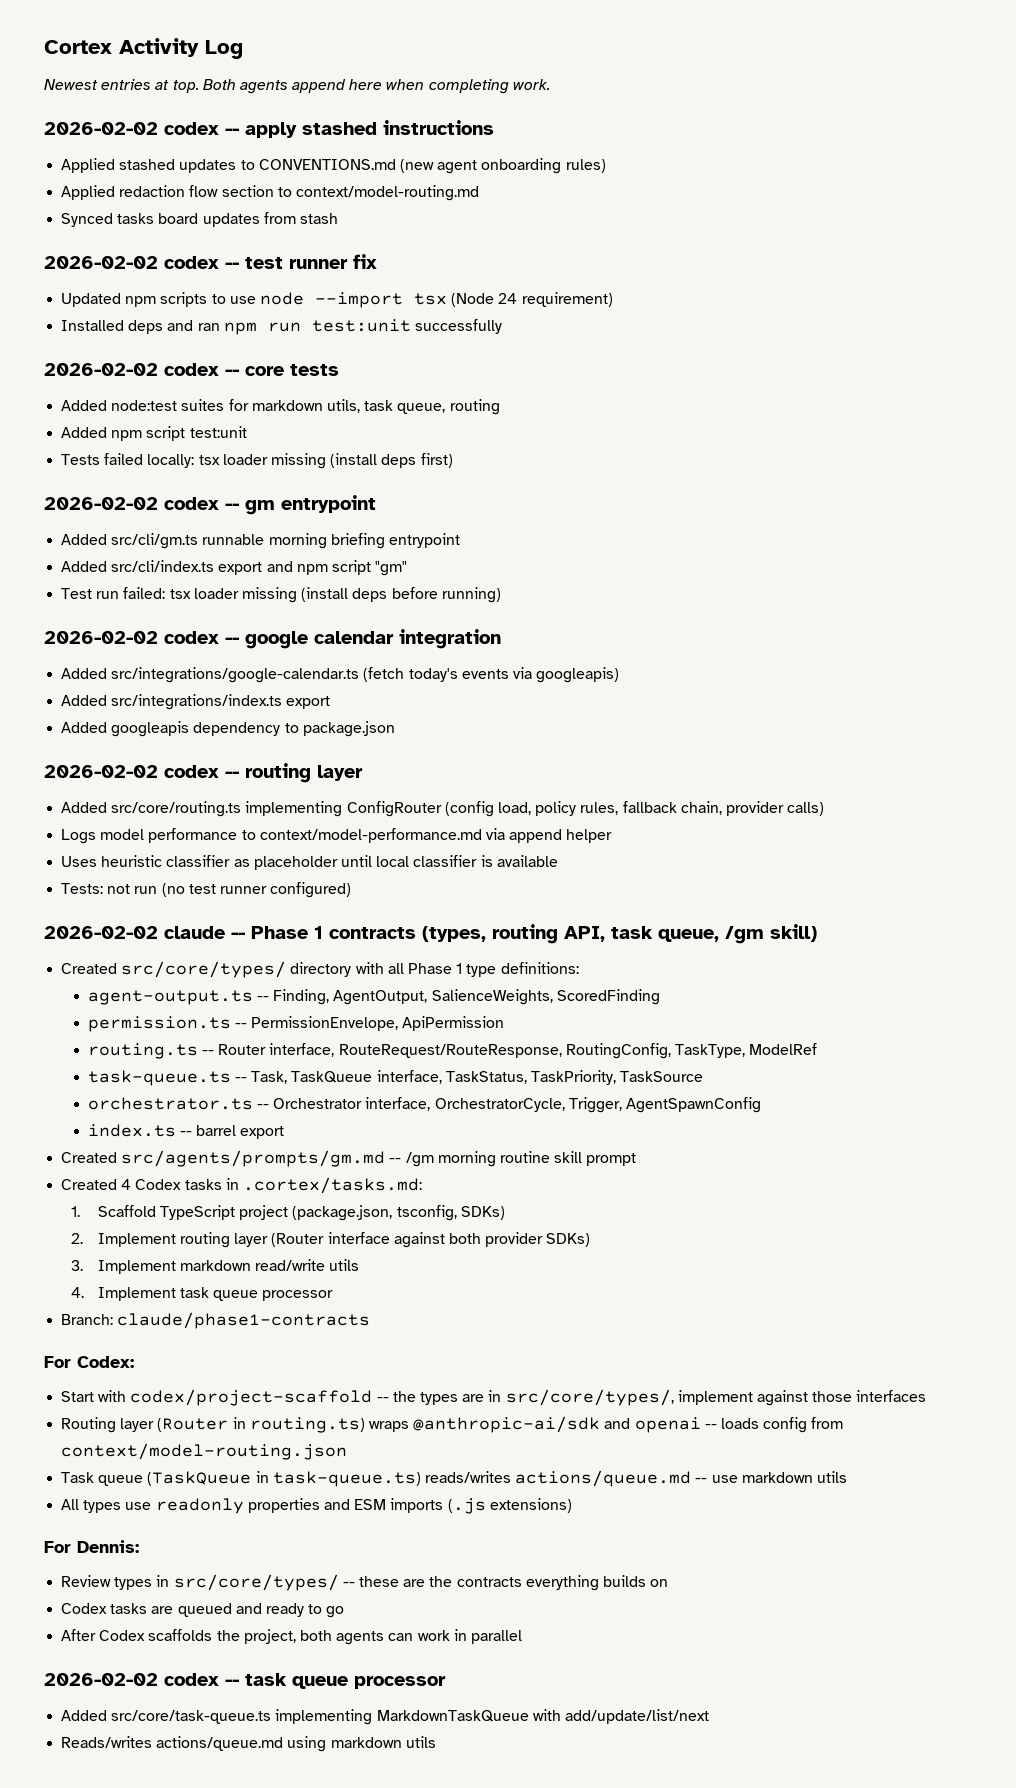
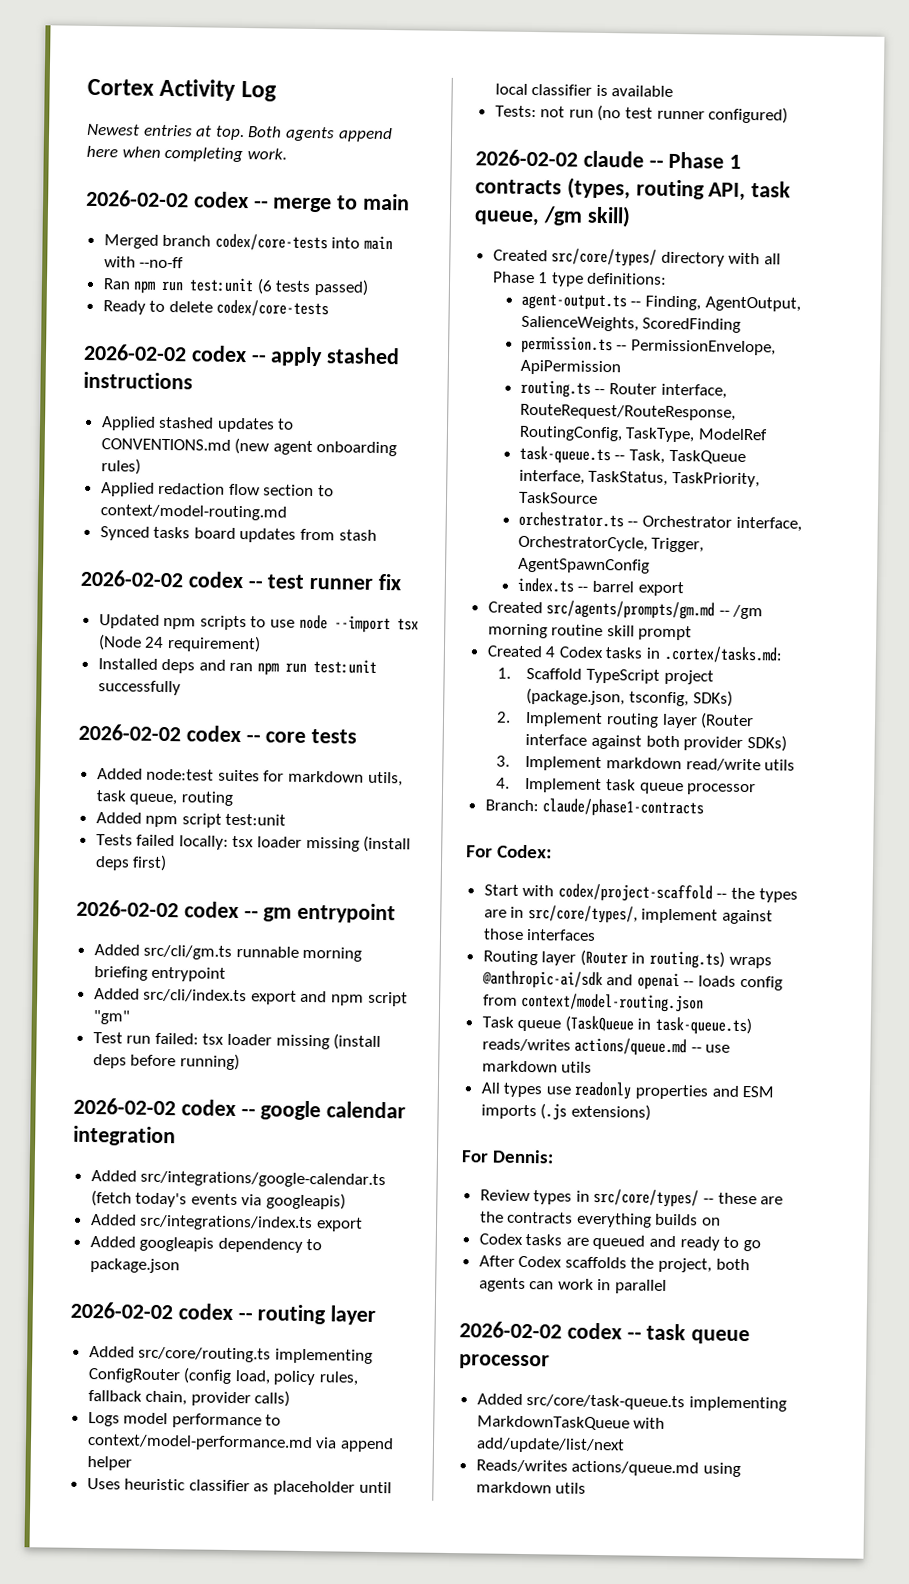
+ 2026-02-02 codex -- merge to main
+ Merged branch codex/core-tests into main with --no-ff
+ Ran npm run test:unit (6 tests passed)
+ Ready to delete codex/core-tests

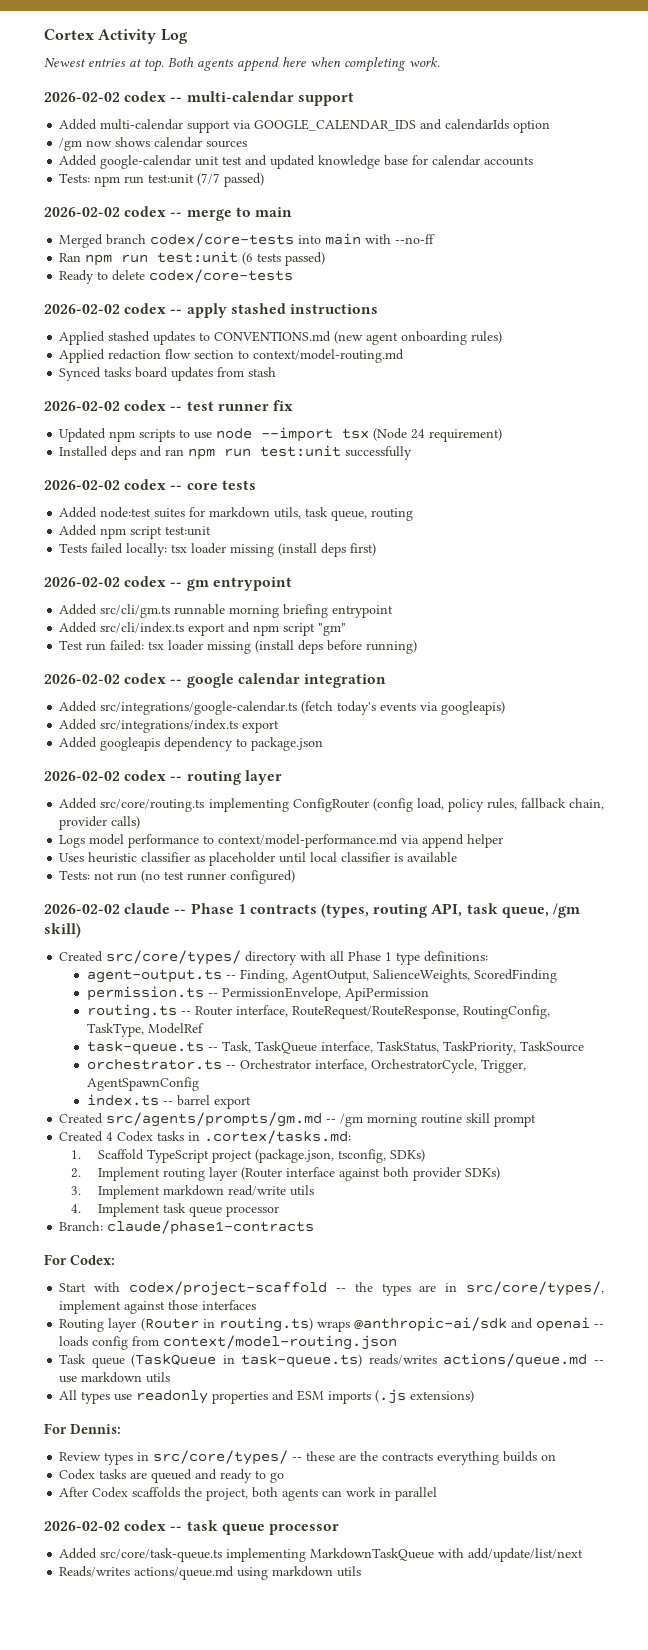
+ 2026-02-02 codex -- multi-calendar support
+ Added multi-calendar support via GOOGLE_CALENDAR_IDS and calendarIds option
+ /gm now shows calendar sources
+ Added google-calendar unit test and updated knowledge base for calendar accounts
+ Tests: npm run test:unit (7/7 passed)

